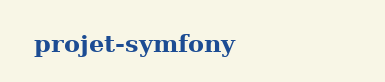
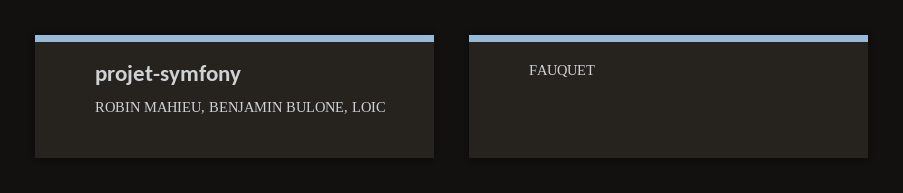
+ ROBIN MAHIEU, BENJAMIN BULONE, LOIC FAUQUET

